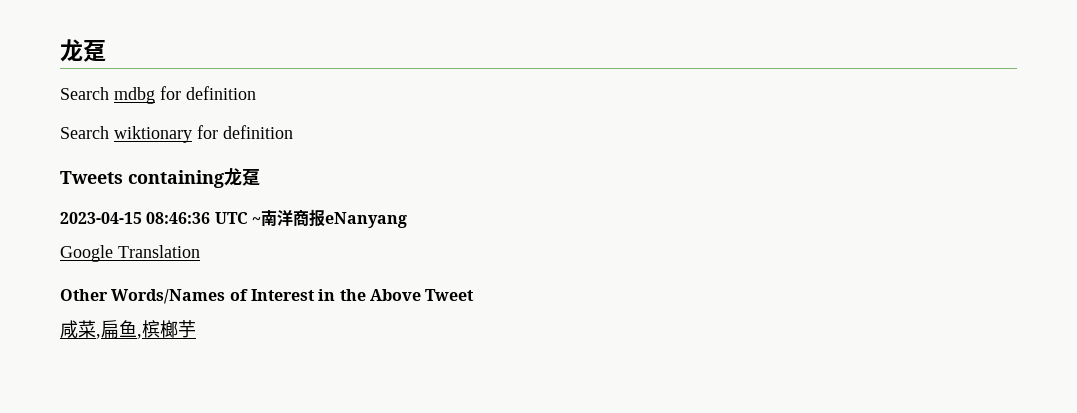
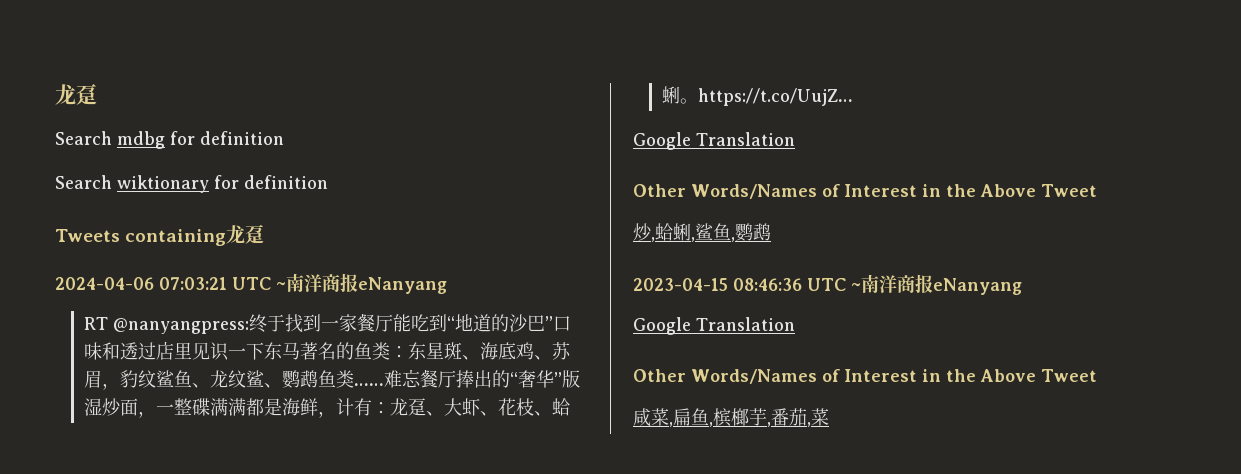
+ 2024-04-06 07:03:21 UTC ~南洋商报eNanyang
+ RT @nanyangpress:终于找到一家餐厅能吃到“地道的沙巴”口味和透过店里见识一下东马著名的鱼类：东星斑、海底鸡、苏眉，豹纹鲨鱼、龙纹鲨、鹦鹉鱼类……难忘餐厅捧出的“奢华”版湿炒面，一整碟满满都是海鲜，计有：龙趸、大虾、花枝、蛤蜊。https://t.co/UujZ…
+ Google Translation
+ Other Words/Names of Interest in the Above Tweet
+ 炒,蛤蜊,鲨鱼,鹦鹉
- 咸菜,扁鱼,槟榔芋
+ 咸菜,扁鱼,槟榔芋,番茄,菜

